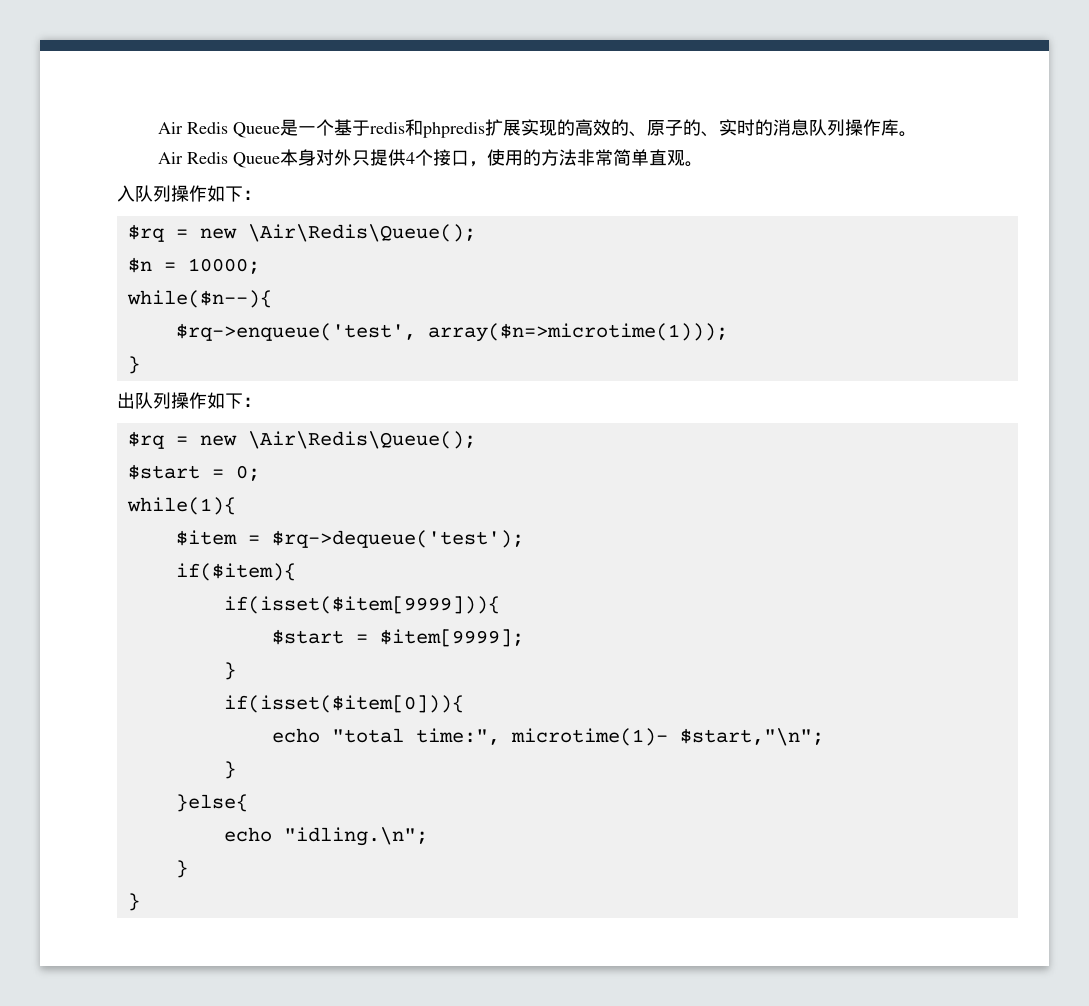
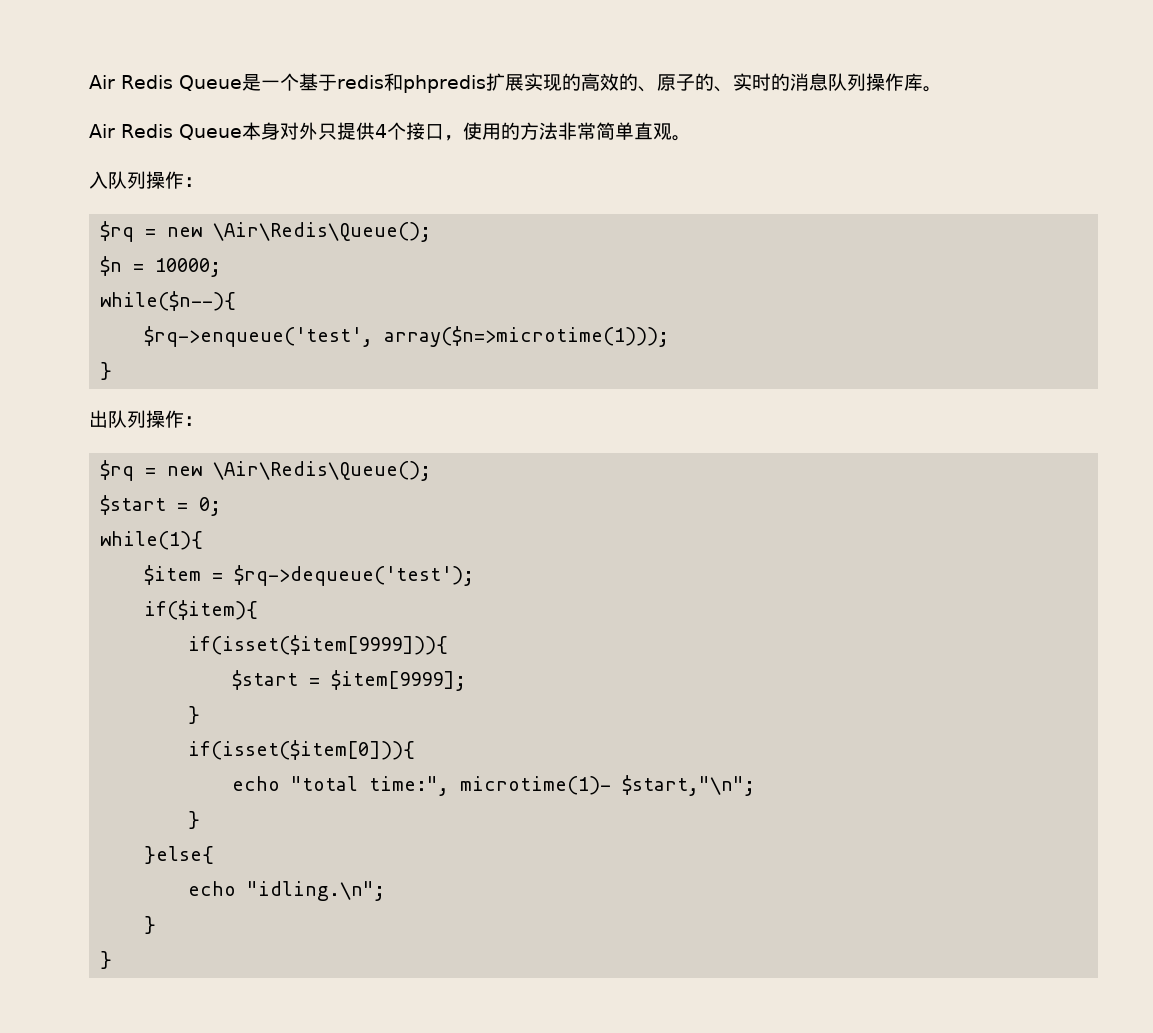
- 入队列操作如下：
+ 入队列操作：
- 出队列操作如下：
+ 出队列操作：

